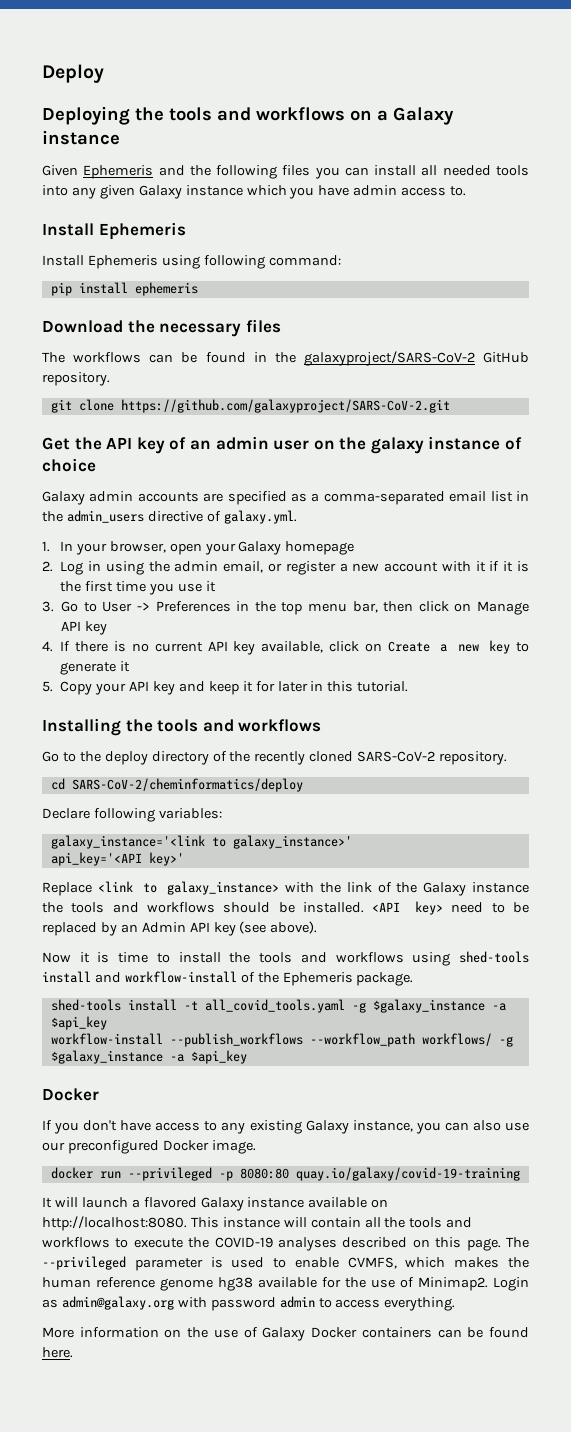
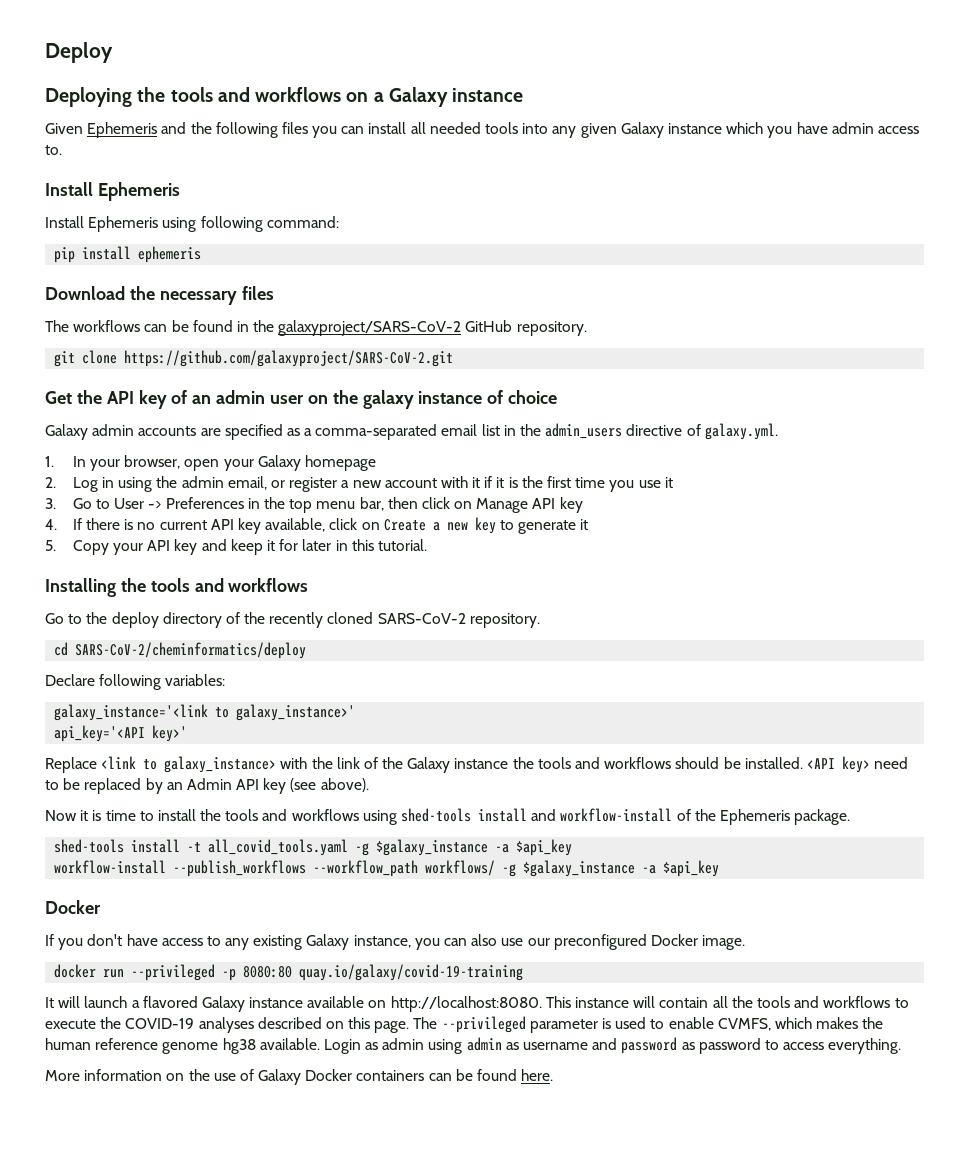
- The --privileged parameter is used to enable CVMFS, which makes the human reference genome hg38 available for the use of Minimap2. Login as admin@galaxy.org with password admin to access everything.
+ The --privileged parameter is used to enable CVMFS, which makes the human reference genome hg38 available. Login as admin using admin as username and password as password to access everything.

